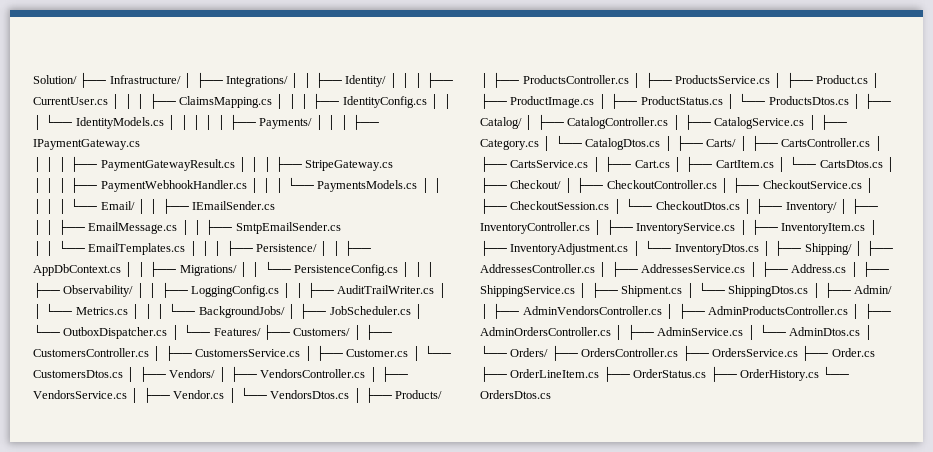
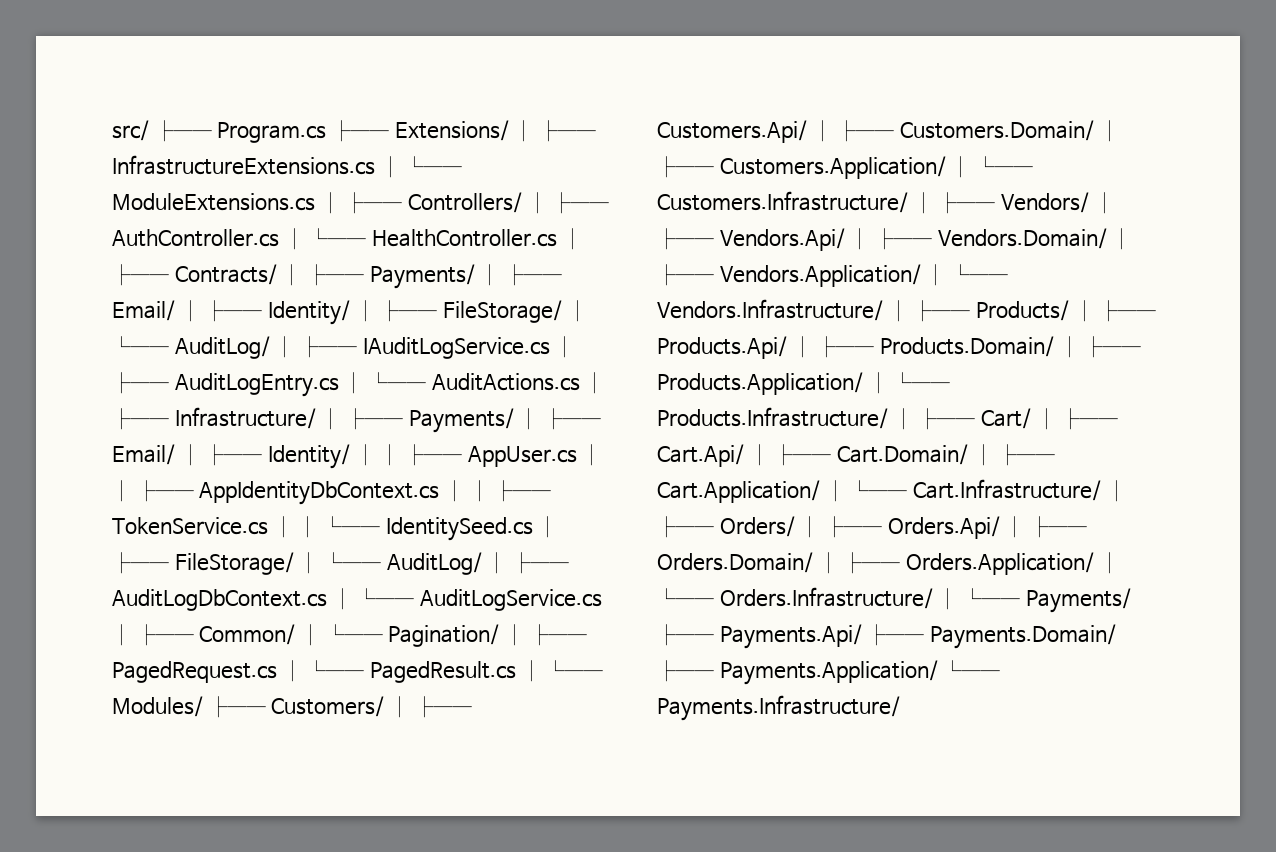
- Solution/ ├── Infrastructure/ │ ├── Integrations/ │ │ ├── Identity/ │ │ │ ├── CurrentUser.cs │ │ │ ├── ClaimsMapping.cs │ │ │ ├── IdentityConfig.cs │ │ │ └── IdentityModels.cs │ │ │ │ │ ├── Payments/ │ │ │ ├── IPaymentGateway.cs
- │ │ │ ├── PaymentGatewayResult.cs │ │ │ ├── StripeGateway.cs
- │ │ │ ├── PaymentWebhookHandler.cs │ │ │ └── PaymentsModels.cs │ │ │ │ │ └── Email/ │ │ ├── IEmailSender.cs
- │ │ ├── EmailMessage.cs │ │ ├── SmtpEmailSender.cs
- │ │ └── EmailTemplates.cs │ │ │ ├── Persistence/ │ │ ├── AppDbContext.cs │ │ ├── Migrations/ │ │ └── PersistenceConfig.cs │ │ │ ├── Observability/ │ │ ├── LoggingConfig.cs │ │ ├── AuditTrailWriter.cs │ │ └── Metrics.cs │ │ │ └── BackgroundJobs/ │ ├── JobScheduler.cs │ └── OutboxDispatcher.cs │ └── Features/ ├── Customers/ │ ├── CustomersController.cs │ ├── CustomersService.cs │ ├── Customer.cs │ └── CustomersDtos.cs │ ├── Vendors/ │ ├── VendorsController.cs │ ├── VendorsService.cs │ ├── Vendor.cs │ └── VendorsDtos.cs │ ├── Products/ │ ├── ProductsController.cs │ ├── ProductsService.cs │ ├── Product.cs │ ├── ProductImage.cs │ ├── ProductStatus.cs │ └── ProductsDtos.cs │ ├── Catalog/ │ ├── CatalogController.cs │ ├── CatalogService.cs │ ├── Category.cs │ └── CatalogDtos.cs │ ├── Carts/ │ ├── CartsController.cs │ ├── CartsService.cs │ ├── Cart.cs │ ├── CartItem.cs │ └── CartsDtos.cs │ ├── Checkout/ │ ├── CheckoutController.cs │ ├── CheckoutService.cs │ ├── CheckoutSession.cs │ └── CheckoutDtos.cs │ ├── Inventory/ │ ├── InventoryController.cs │ ├── InventoryService.cs │ ├── InventoryItem.cs │ ├── InventoryAdjustment.cs │ └── InventoryDtos.cs │ ├── Shipping/ │ ├── AddressesController.cs │ ├── AddressesService.cs │ ├── Address.cs │ ├── ShippingService.cs │ ├── Shipment.cs │ └── ShippingDtos.cs │ ├── Admin/ │ ├── AdminVendorsController.cs │ ├── AdminProductsController.cs │ ├── AdminOrdersController.cs │ ├── AdminService.cs │ └── AdminDtos.cs │ └── Orders/ ├── OrdersController.cs ├── OrdersService.cs ├── Order.cs ├── OrderLineItem.cs ├── OrderStatus.cs ├── OrderHistory.cs └── OrdersDtos.cs
+ src/ ├── Program.cs ├── Extensions/ │ ├── InfrastructureExtensions.cs │ └── ModuleExtensions.cs │ ├── Controllers/ │ ├── AuthController.cs │ └── HealthController.cs │ ├── Contracts/ │ ├── Payments/ │ ├── Email/ │ ├── Identity/ │ ├── FileStorage/ │ └── AuditLog/ │ ├── IAuditLogService.cs │ ├── AuditLogEntry.cs │ └── AuditActions.cs │ ├── Infrastructure/ │ ├── Payments/ │ ├── Email/ │ ├── Identity/ │ │ ├── AppUser.cs │ │ ├── AppIdentityDbContext.cs │ │ ├── TokenService.cs │ │ └── IdentitySeed.cs │ ├── FileStorage/ │ └── AuditLog/ │ ├── AuditLogDbContext.cs │ └── AuditLogService.cs │ ├── Common/ │ └── Pagination/ │ ├── PagedRequest.cs │ └── PagedResult.cs │ └── Modules/ ├── Customers/ │ ├── Customers.Api/ │ ├── Customers.Domain/ │ ├── Customers.Application/ │ └── Customers.Infrastructure/ │ ├── Vendors/ │ ├── Vendors.Api/ │ ├── Vendors.Domain/ │ ├── Vendors.Application/ │ └── Vendors.Infrastructure/ │ ├── Products/ │ ├── Products.Api/ │ ├── Products.Domain/ │ ├── Products.Application/ │ └── Products.Infrastructure/ │ ├── Cart/ │ ├── Cart.Api/ │ ├── Cart.Domain/ │ ├── Cart.Application/ │ └── Cart.Infrastructure/ │ ├── Orders/ │ ├── Orders.Api/ │ ├── Orders.Domain/ │ ├── Orders.Application/ │ └── Orders.Infrastructure/ │ └── Payments/ ├── Payments.Api/ ├── Payments.Domain/ ├── Payments.Application/ └── Payments.Infrastructure/

